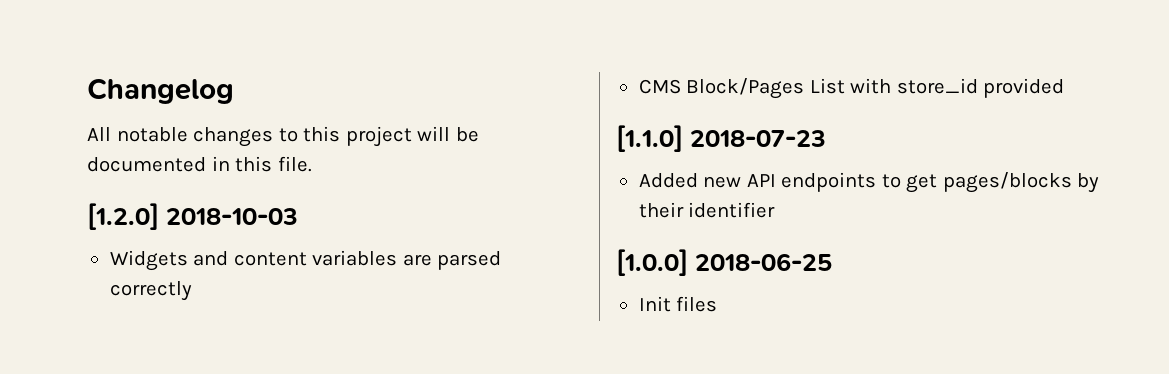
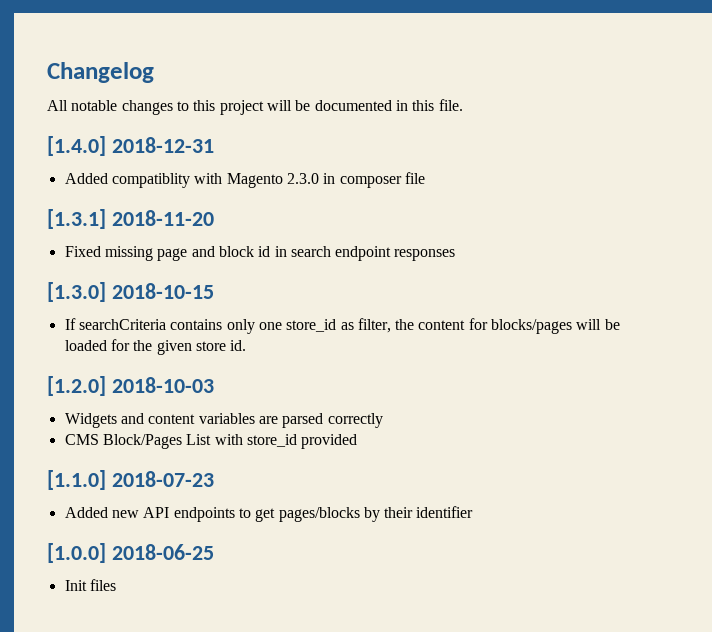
+ [1.4.0] 2018-12-31
+ Added compatiblity with Magento 2.3.0 in composer file
+ [1.3.1] 2018-11-20
+ Fixed missing page and block id in search endpoint responses
+ [1.3.0] 2018-10-15
+ If searchCriteria contains only one store_id as filter, the content for blocks/pages will be loaded for the given store id.

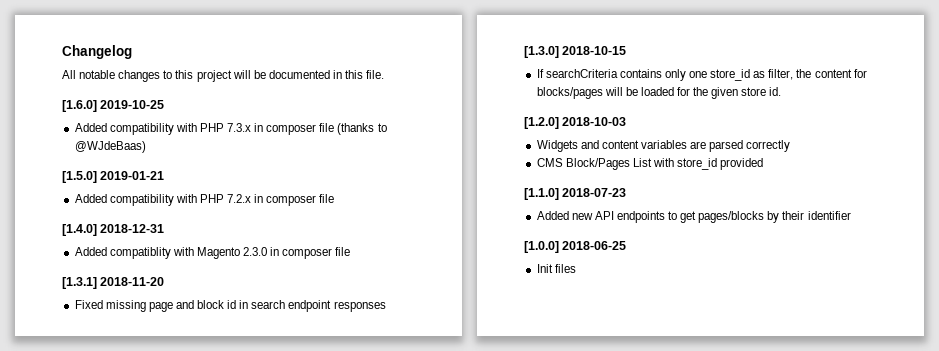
+ [1.6.0] 2019-10-25
+ Added compatibility with PHP 7.3.x in composer file (thanks to @WJdeBaas)
+ [1.5.0] 2019-01-21
+ Added compatibility with PHP 7.2.x in composer file

